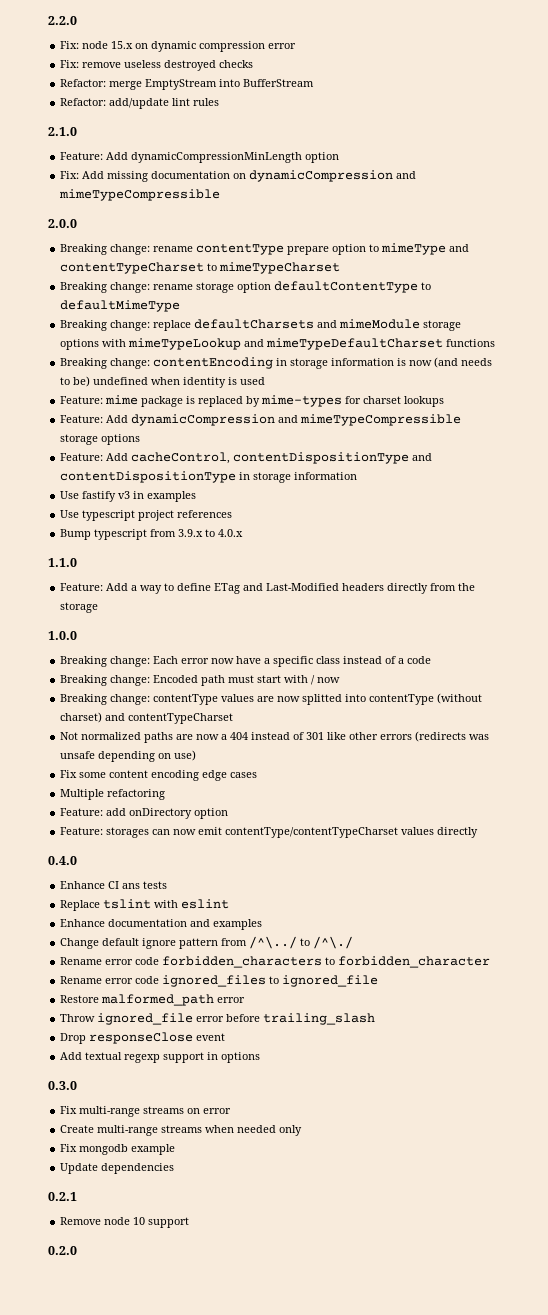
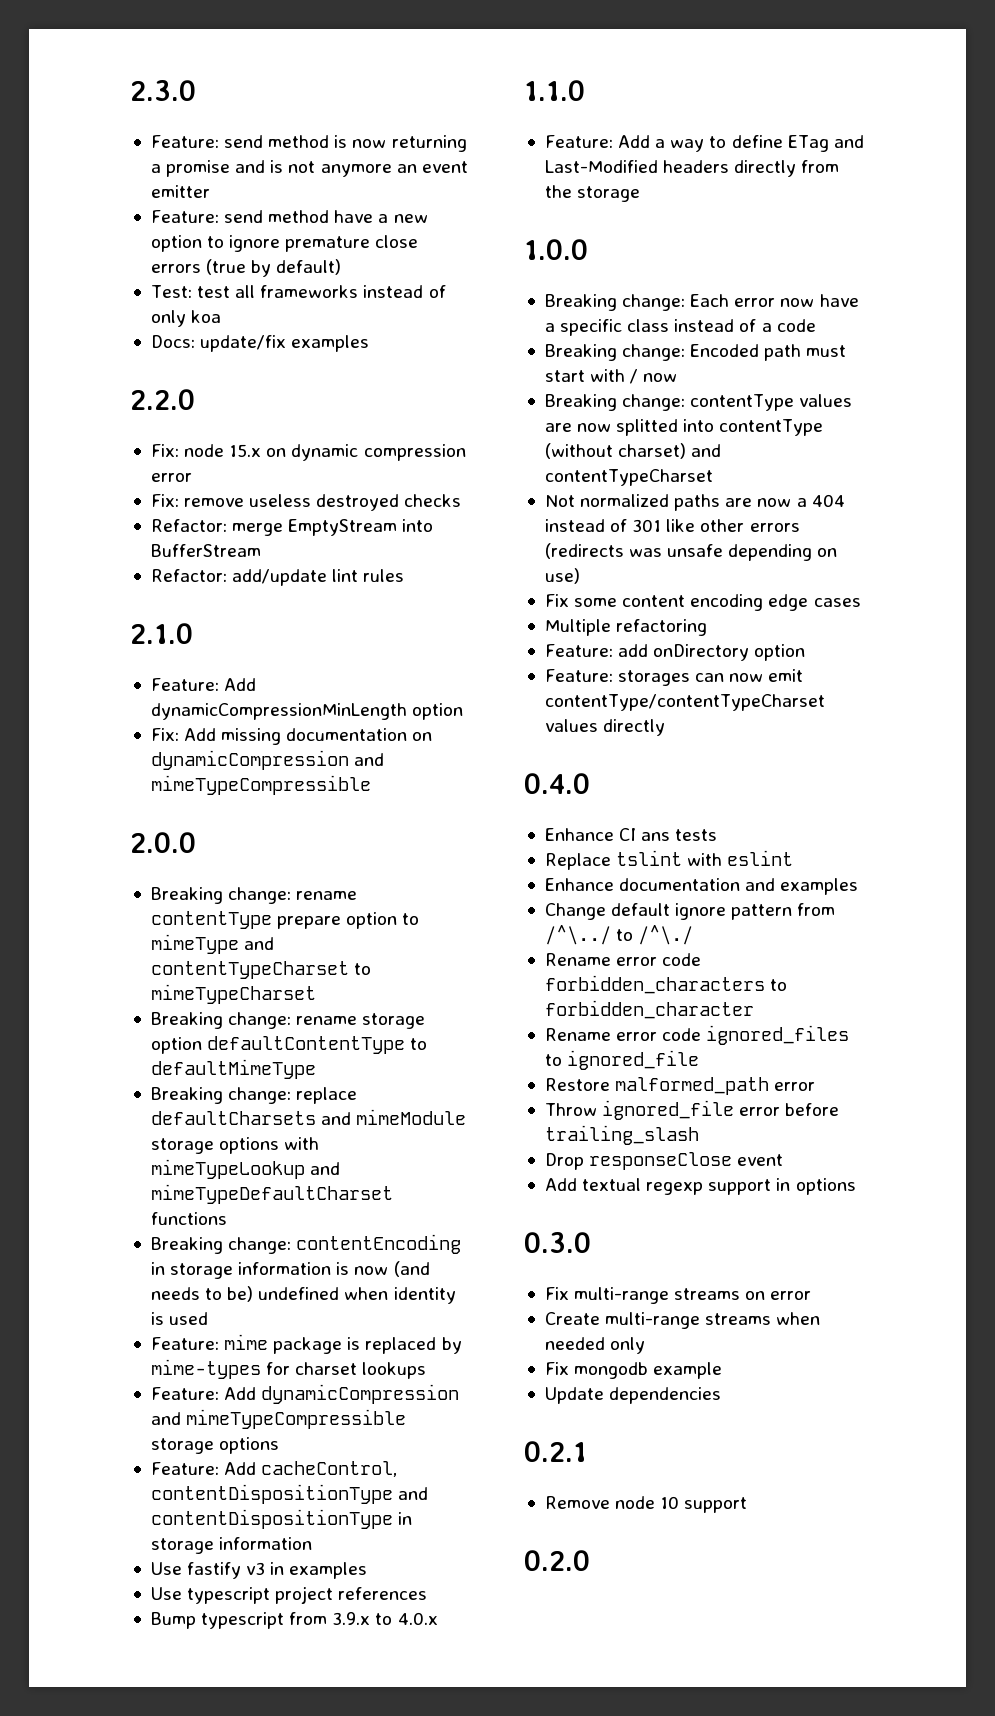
+ 2.3.0
+ Feature: send method is now returning a promise and is not anymore an event emitter
+ Feature: send method have a new option to ignore premature close errors (true by default)
+ Test: test all frameworks instead of only koa
+ Docs: update/fix examples

